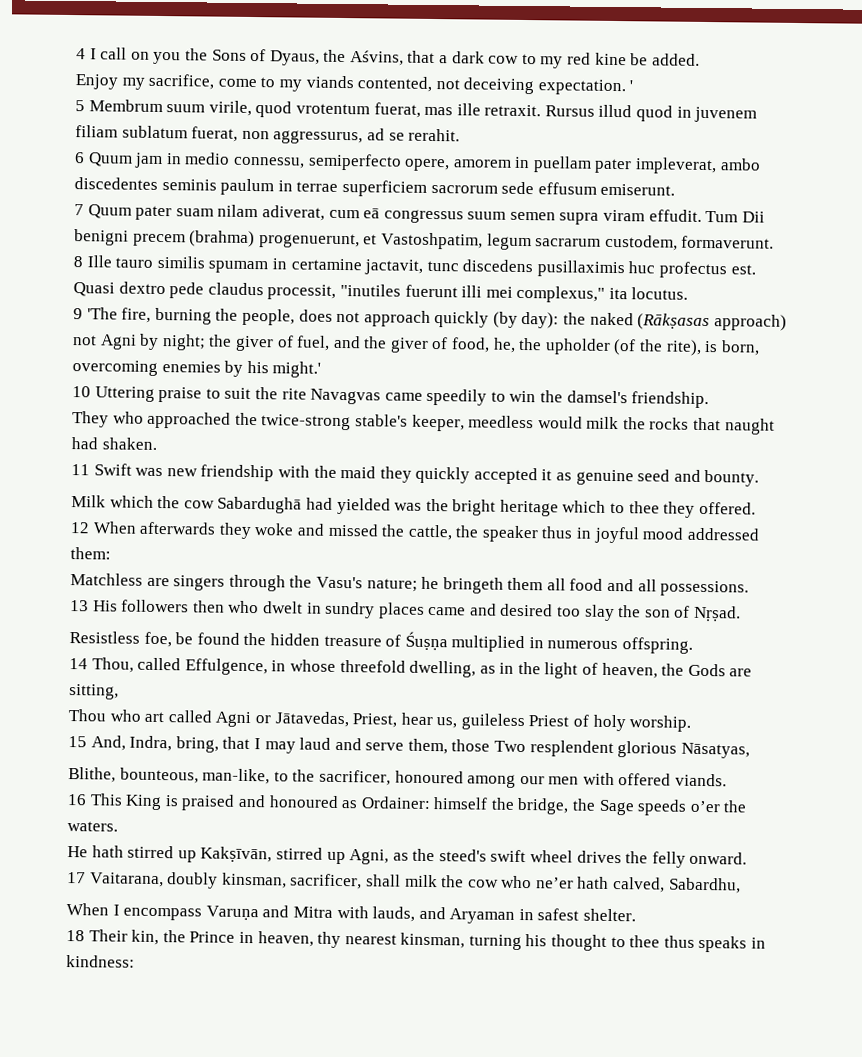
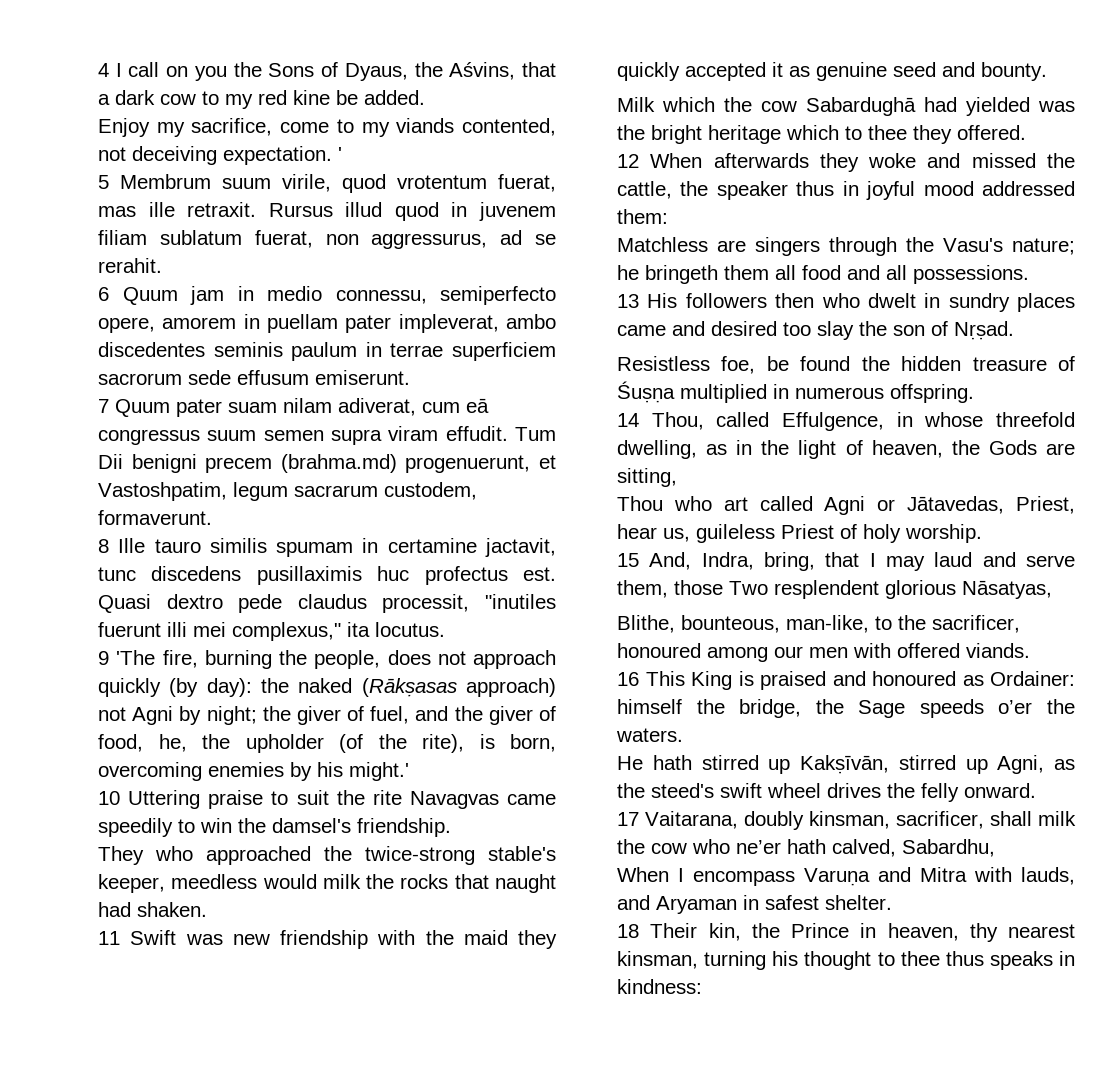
- Tum Dii benigni precem (brahma) progenuerunt, et Vastoshpatim, legum sacrarum custodem, formaverunt.
+ Tum Dii benigni precem (brahma.md) progenuerunt, et Vastoshpatim, legum sacrarum custodem, formaverunt.

